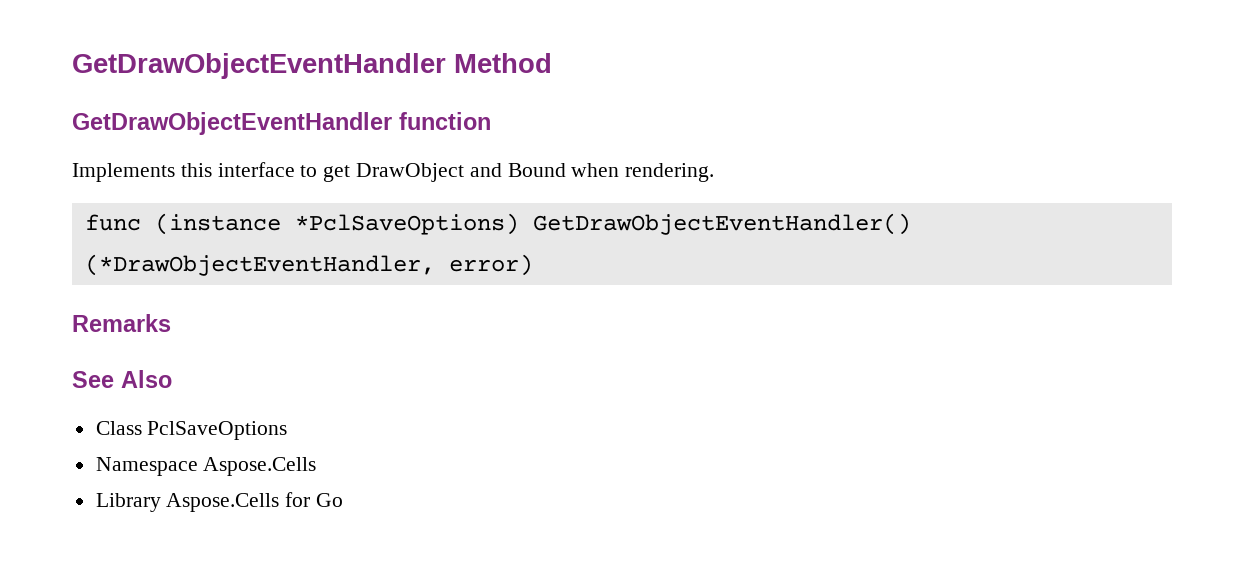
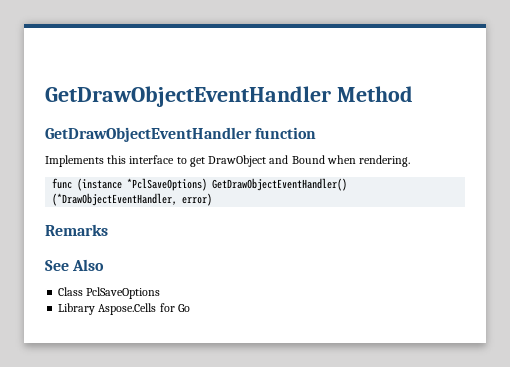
- Namespace Aspose.Cells

